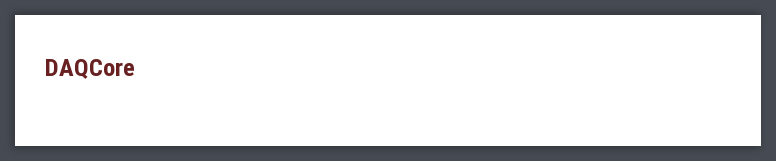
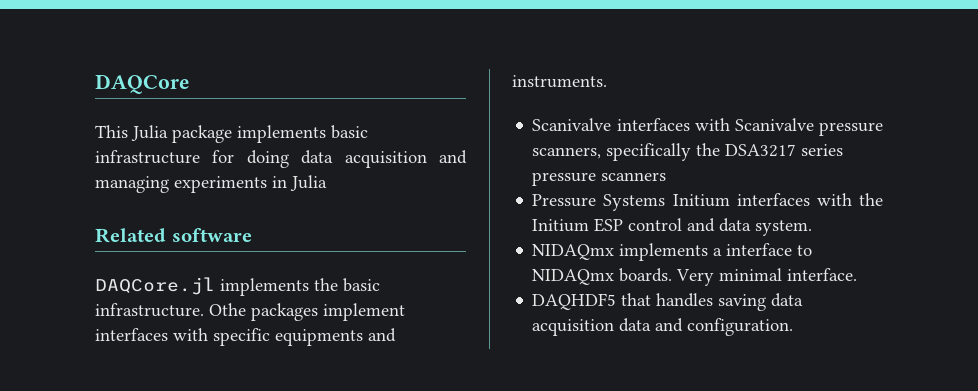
+ This Julia package implements basic infrastructure for doing data acquisition and managing experiments in Julia
+ Related software
+ DAQCore.jl implements the basic infrastructure. Othe packages implement interfaces with specific equipments and instruments.
+ Scanivalve interfaces with Scanivalve pressure scanners, specifically the DSA3217 series pressure scanners
+ Pressure Systems Initium interfaces with the Initium ESP control and data system.
+ NIDAQmx implements a interface to NIDAQmx boards. Very minimal interface.
+ DAQHDF5 that handles saving data acquisition data and configuration.

